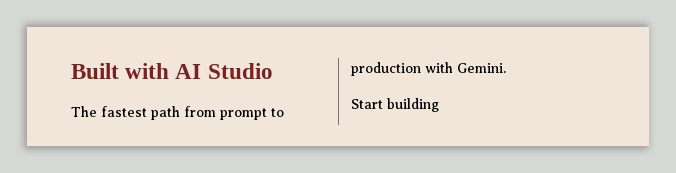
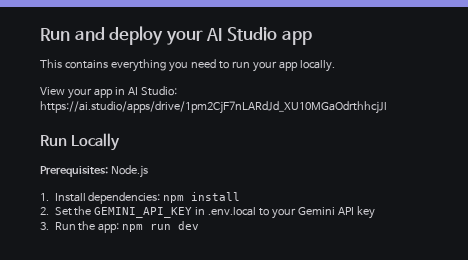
- Built with AI Studio
- The fastest path from prompt to production with Gemini.
- Start building
+ Run and deploy your AI Studio app
+ This contains everything you need to run your app locally.
+ View your app in AI Studio: https://ai.studio/apps/drive/1pm2CjF7nLARdJd_XU10MGaOdrthhcjJl
+ Run Locally
+ Prerequisites: Node.js
+ 1. Install dependencies: npm install
+ 2. Set the GEMINI_API_KEY in .env.local to your Gemini API key
+ 3. Run the app: npm run dev

